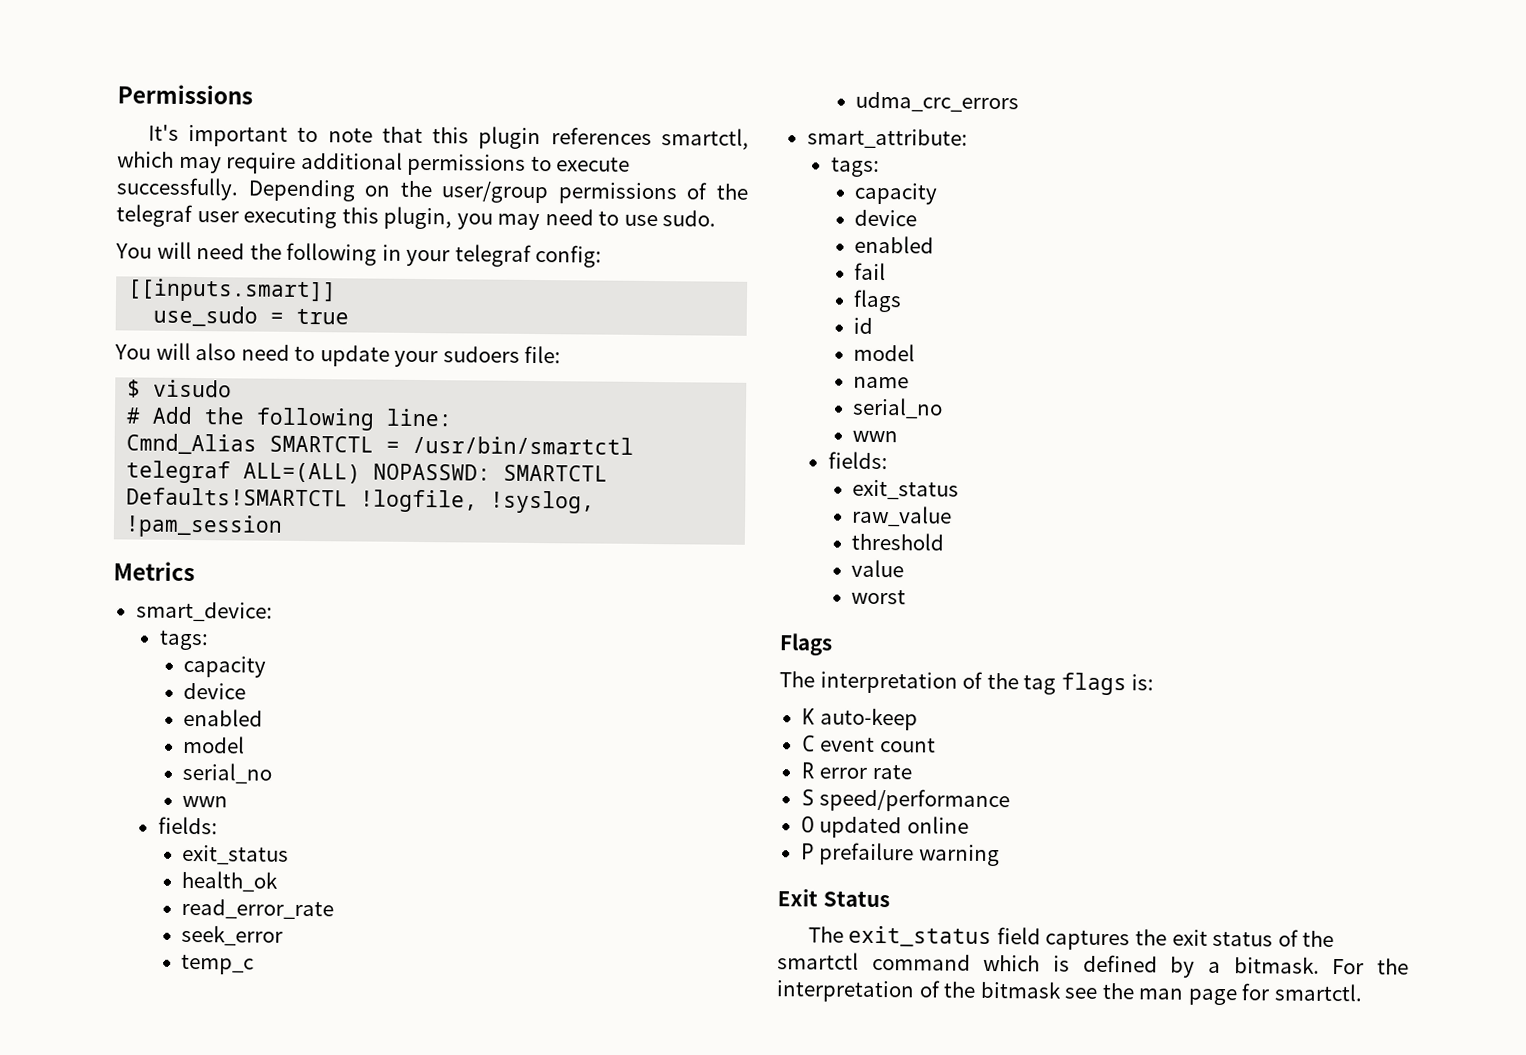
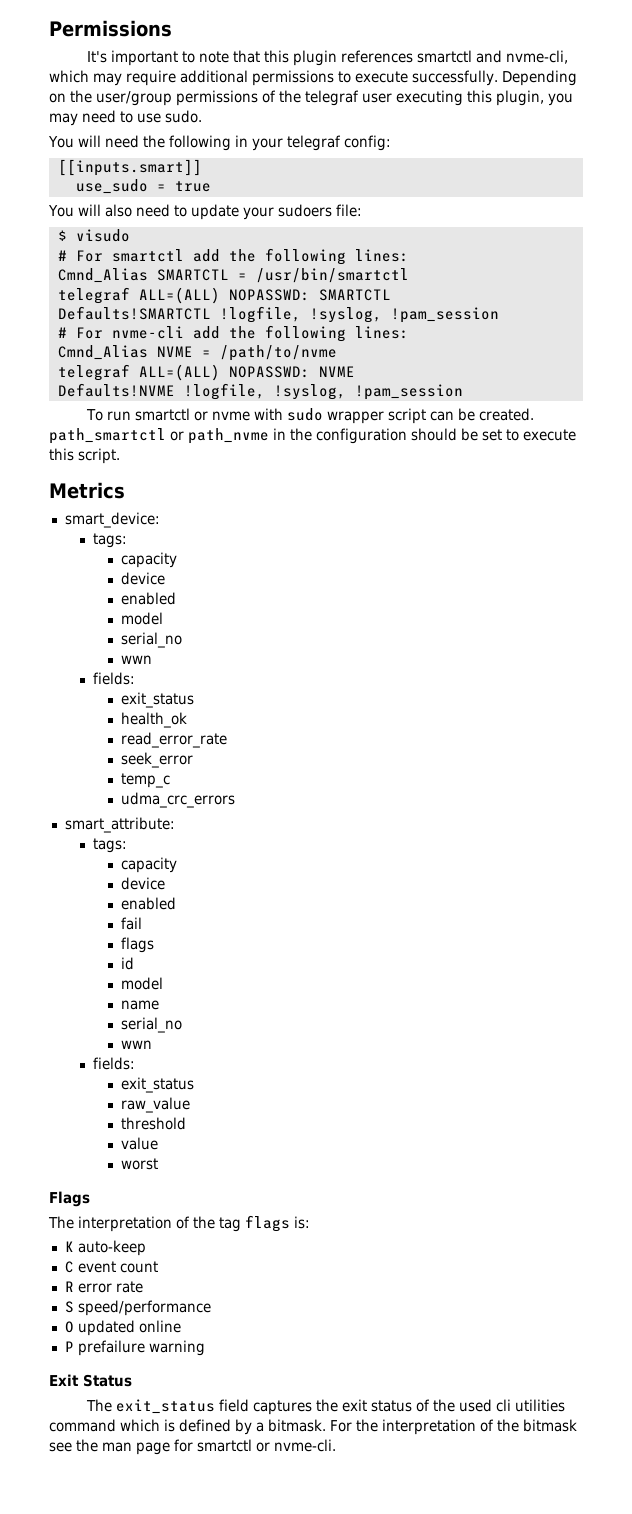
- It's important to note that this plugin references smartctl, which may require additional permissions to execute successfully.
+ It's important to note that this plugin references smartctl and nvme-cli, which may require additional permissions to execute successfully.
- # Add the following line:
+ # For smartctl add the following lines:
+ # For nvme-cli add the following lines:
+ Cmnd_Alias NVME = /path/to/nvme
+ telegraf ALL=(ALL) NOPASSWD: NVME
+ Defaults!NVME !logfile, !syslog, !pam_session
+ To run smartctl or nvme with sudo wrapper script can be created. path_smartctl or path_nvme in the configuration should be set to execute this script.
- The exit_status field captures the exit status of the smartctl command which is defined by a bitmask.
+ The exit_status field captures the exit status of the used cli utilities command which is defined by a bitmask.
- For the interpretation of the bitmask see the man page for smartctl.
+ For the interpretation of the bitmask see the man page for smartctl or nvme-cli.

